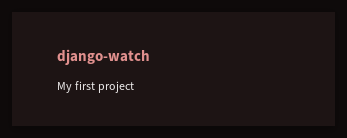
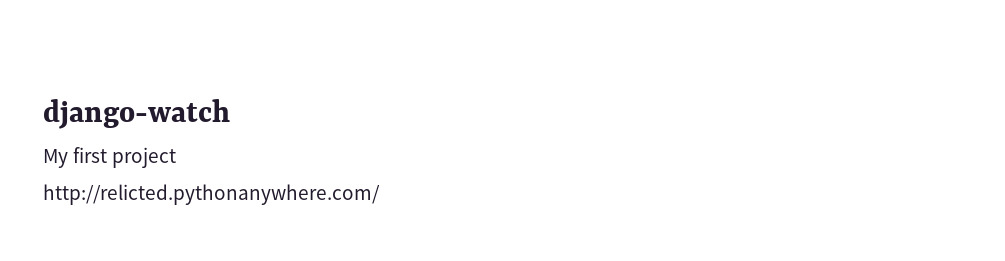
+ http://relicted.pythonanywhere.com/

